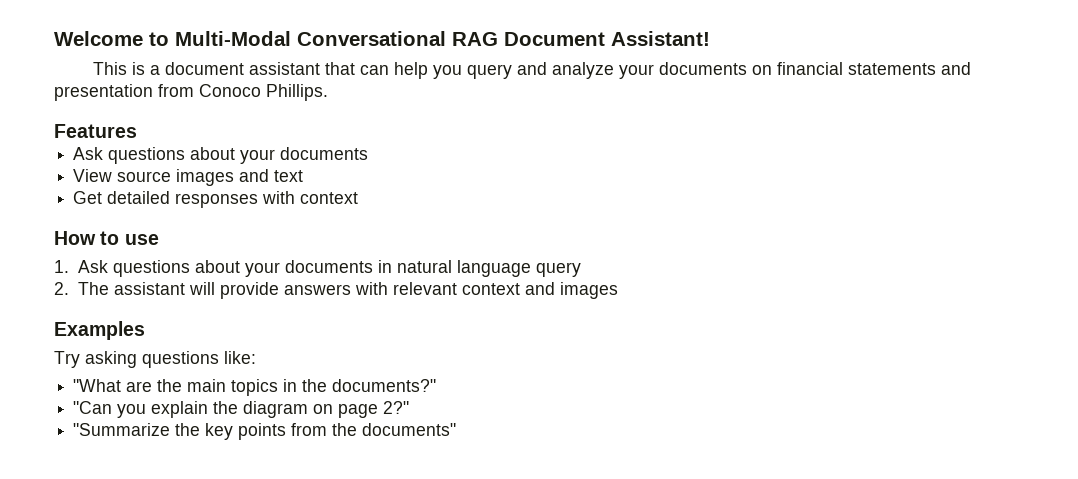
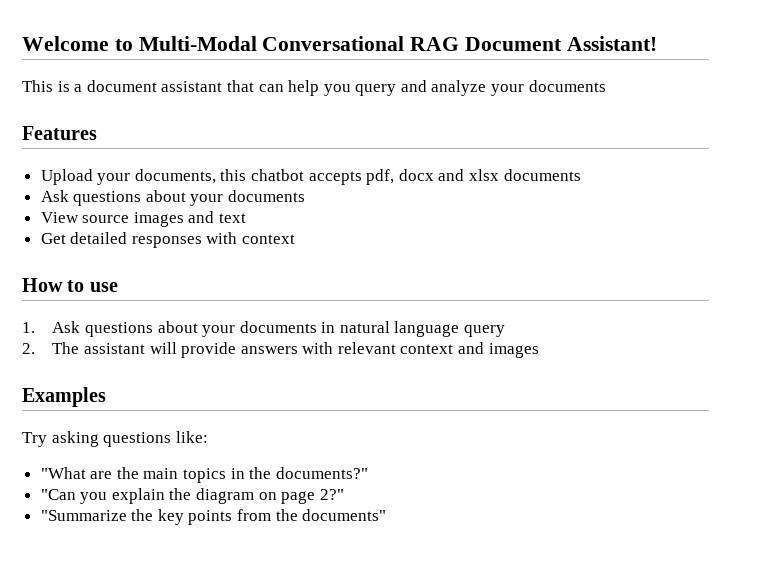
- This is a document assistant that can help you query and analyze your documents on financial statements and presentation from Conoco Phillips.
+ This is a document assistant that can help you query and analyze your documents
  Features
+ Upload your documents, this chatbot accepts pdf, docx and xlsx documents

